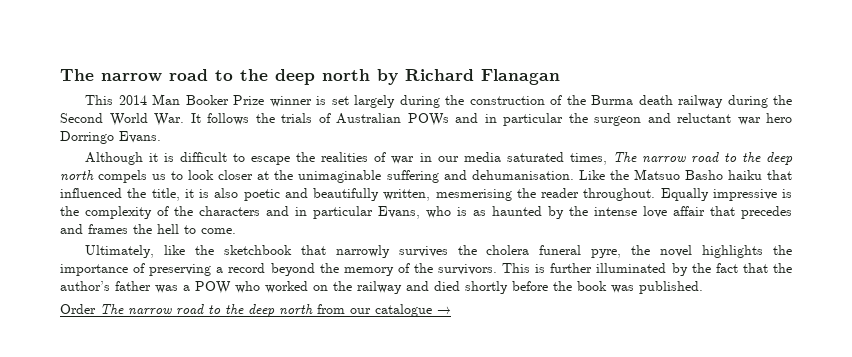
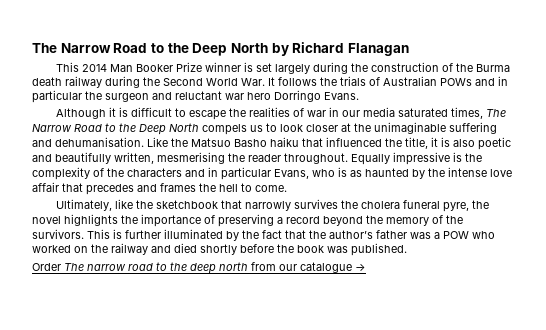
- The narrow road to the deep north by Richard Flanagan
+ The Narrow Road to the Deep North by Richard Flanagan
- Although it is difficult to escape the realities of war in our media saturated times, The narrow road to the deep north compels us to look closer at the unimaginable suffering and dehumanisation.
+ Although it is difficult to escape the realities of war in our media saturated times, The Narrow Road to the Deep North compels us to look closer at the unimaginable suffering and dehumanisation.

